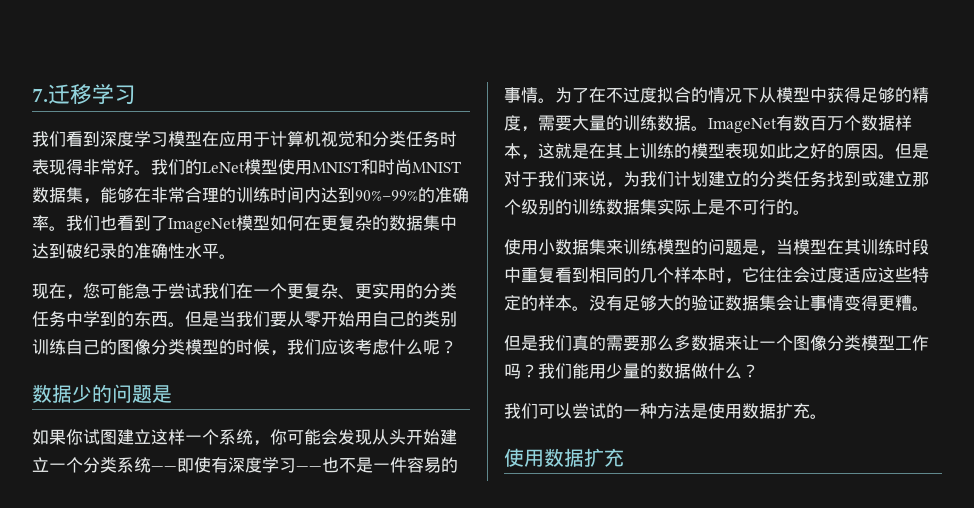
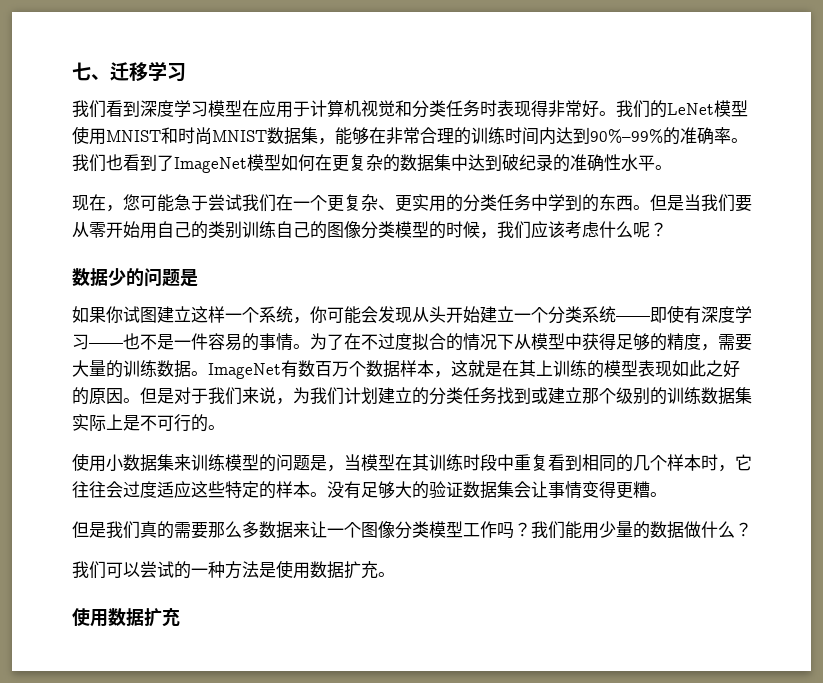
- 7.迁移学习
+ 七、迁移学习

